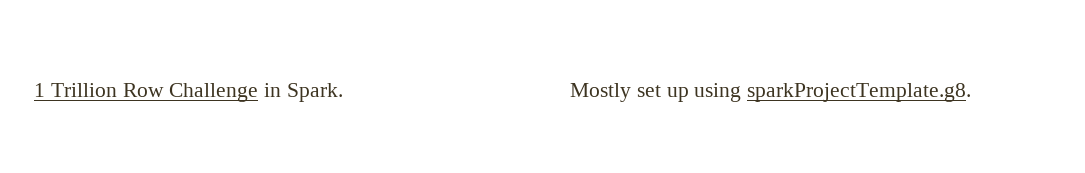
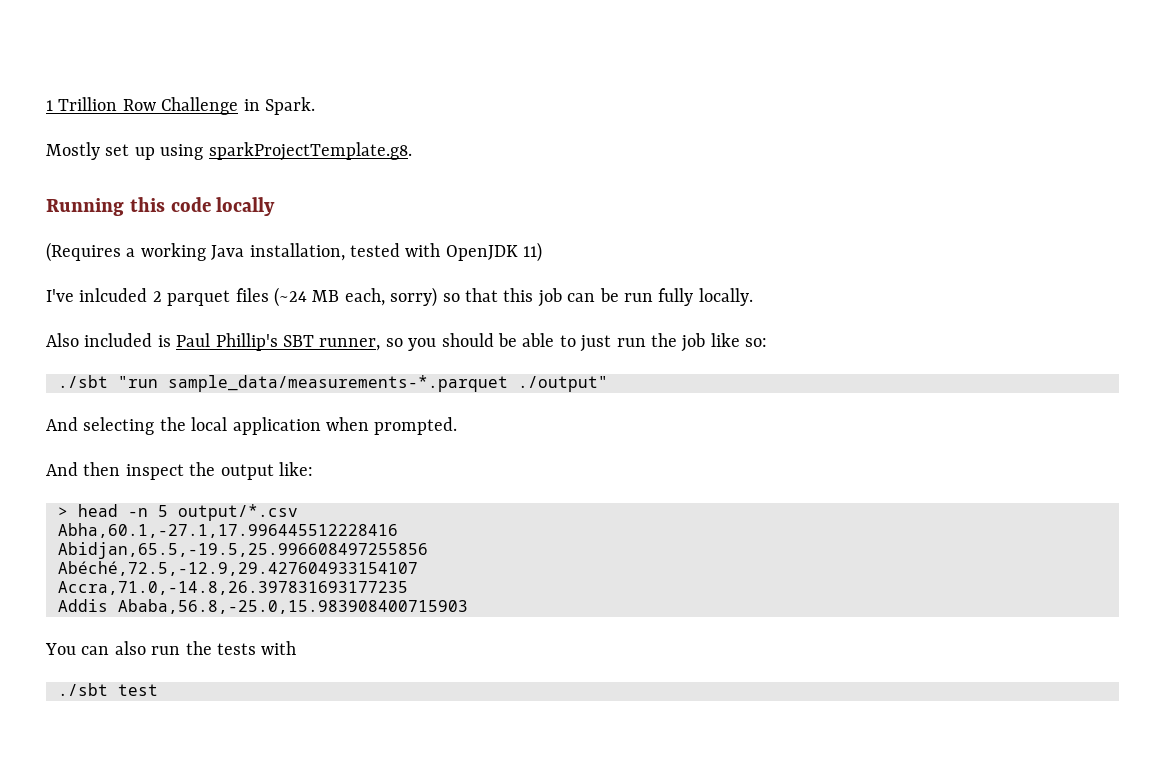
+ Running this code locally
+ (Requires a working Java installation, tested with OpenJDK 11)
+ I've inlcuded 2 parquet files (~24 MB each, sorry) so that this job can be run fully locally.
+ Also included is Paul Phillip's SBT runner, so you should be able to just run the job like so:
+ ./sbt "run sample_data/measurements-*.parquet ./output"
+ And selecting the local application when prompted.
+ And then inspect the output like:
+ > head -n 5 output/*.csv
+ Abha,60.1,-27.1,17.996445512228416
+ Abidjan,65.5,-19.5,25.996608497255856
+ Abéché,72.5,-12.9,29.427604933154107
+ Accra,71.0,-14.8,26.397831693177235
+ Addis Ababa,56.8,-25.0,15.983908400715903
+ You can also run the tests with
+ ./sbt test

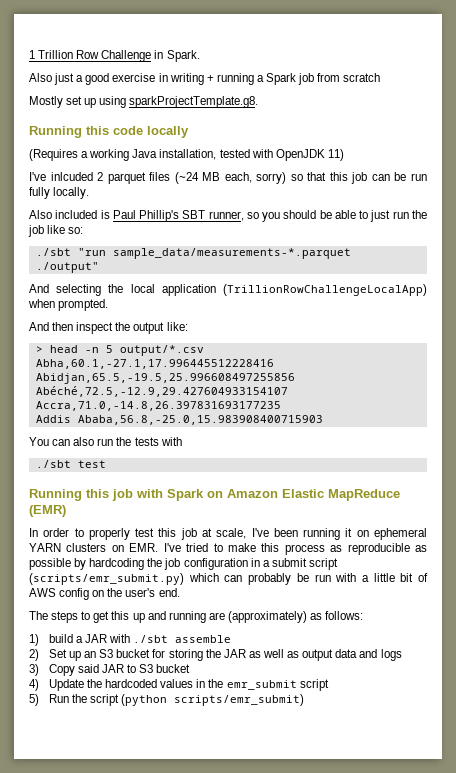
+ Also just a good exercise in writing + running a Spark job from scratch
- And selecting the local application when prompted.
+ And selecting the local application (TrillionRowChallengeLocalApp) when prompted.
+ Running this job with Spark on Amazon Elastic MapReduce (EMR)
+ In order to properly test this job at scale, I've been running it on ephemeral YARN clusters on EMR. I've tried to make this process as reproducible as possible by hardcoding the job configuration in a submit script (scripts/emr_submit.py) which can probably be run with a little bit of AWS config on the user's end.
+ The steps to get this up and running are (approximately) as follows:
+ 1) build a JAR with ./sbt assemble
+ 2) Set up an S3 bucket for storing the JAR as well as output data and logs
+ 3) Copy said JAR to S3 bucket
+ 4) Update the hardcoded values in the emr_submit script
+ 5) Run the script (python scripts/emr_submit)

